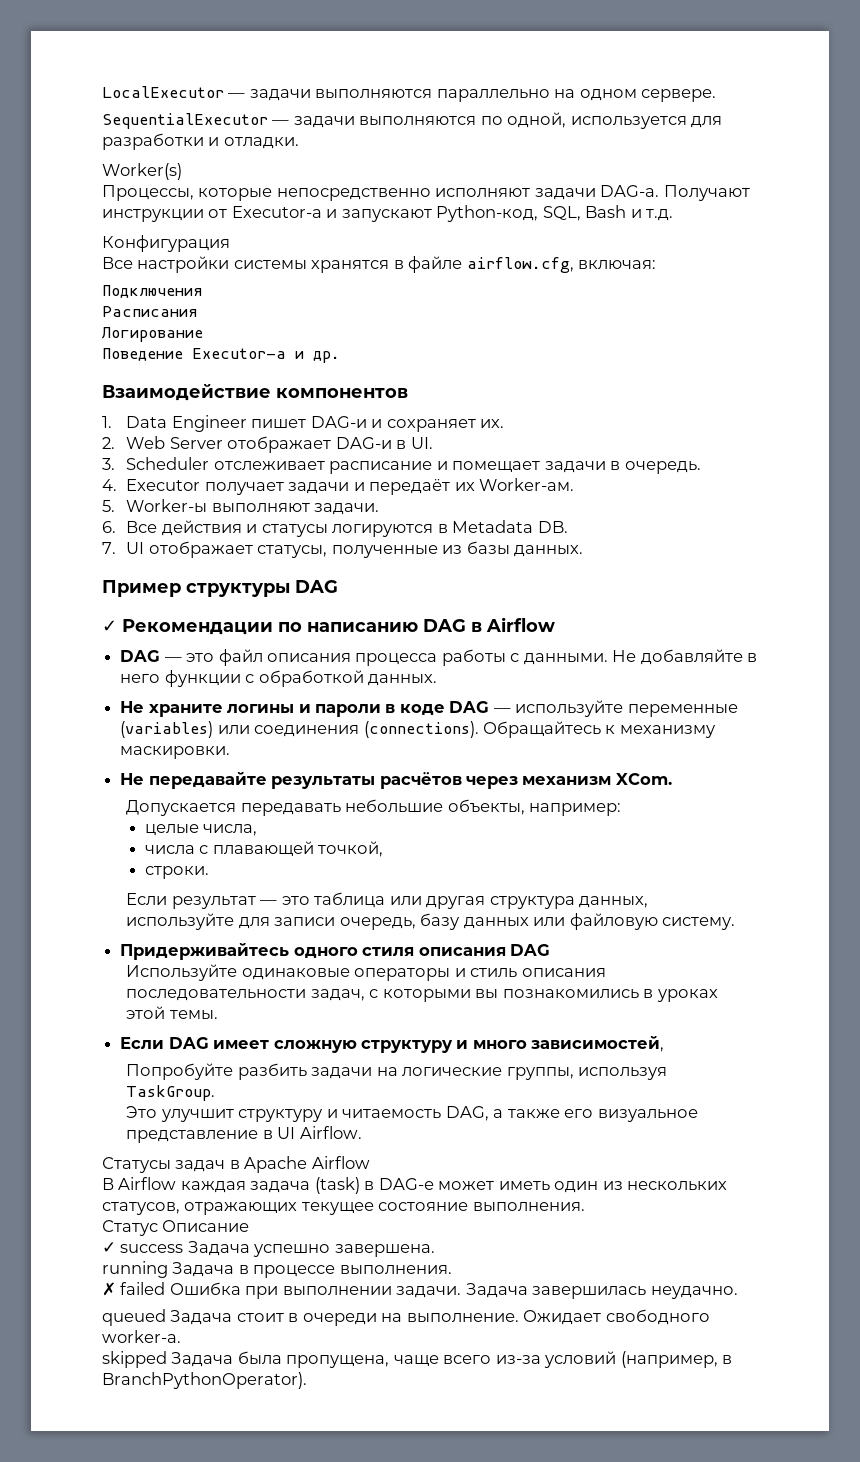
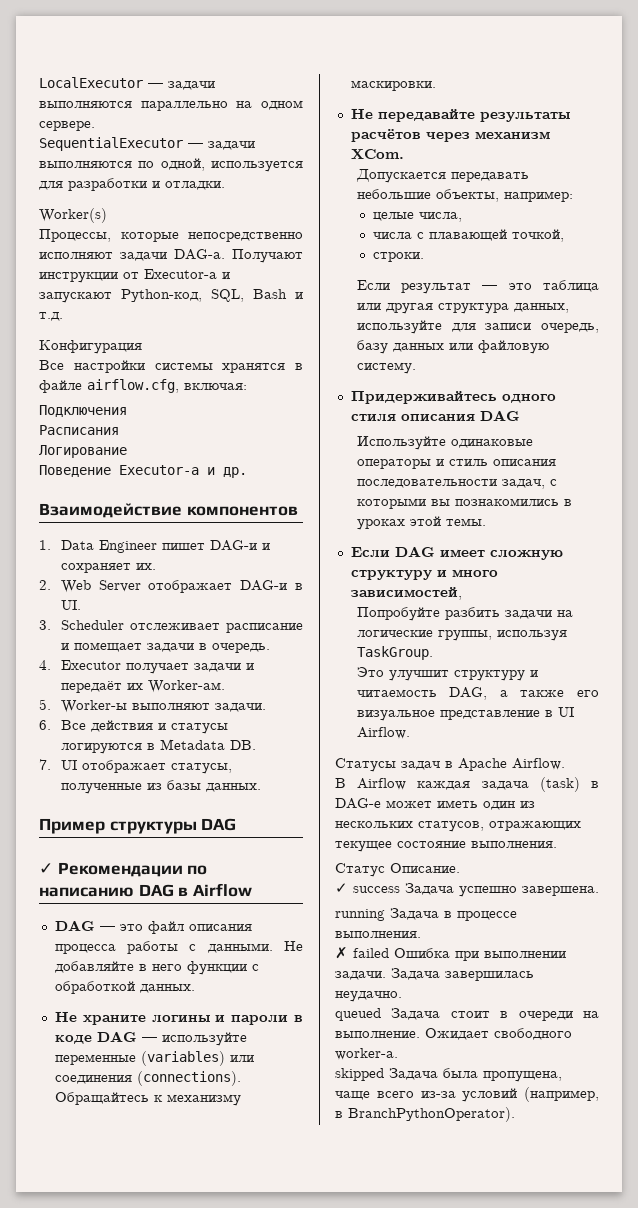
- Статусы задач в Apache Airflow
+ Статусы задач в Apache Airflow.
- Статус Описание
+ Статус Описание.

